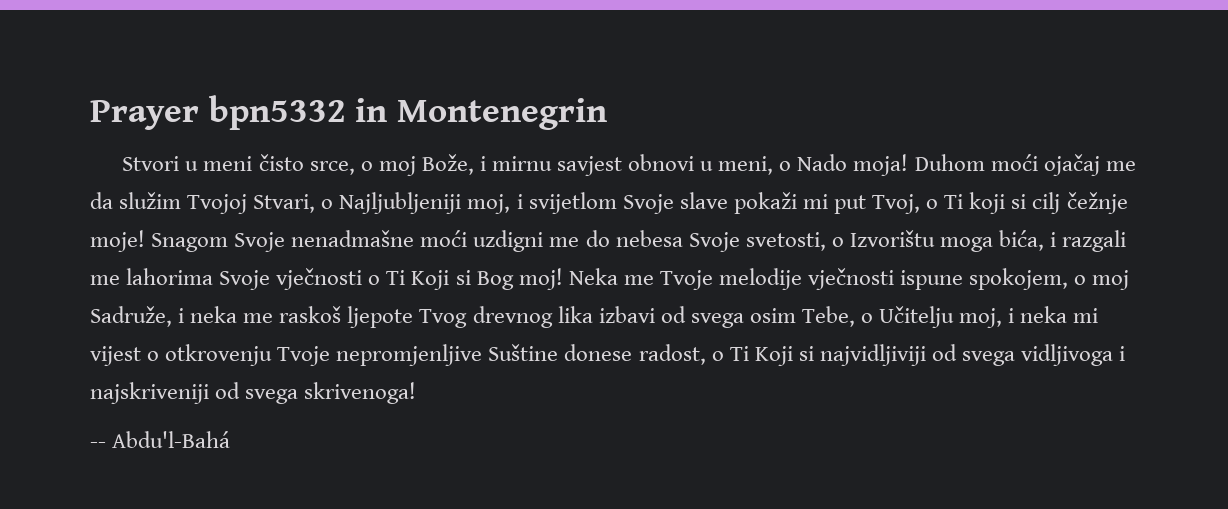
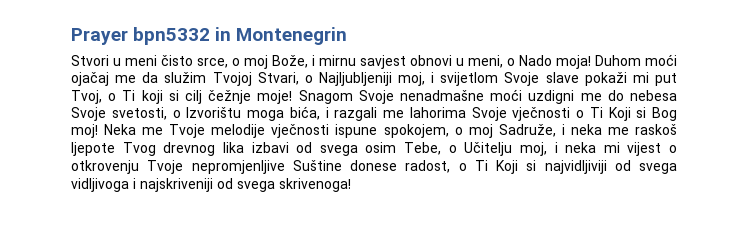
- -- Abdu'l-Bahá

